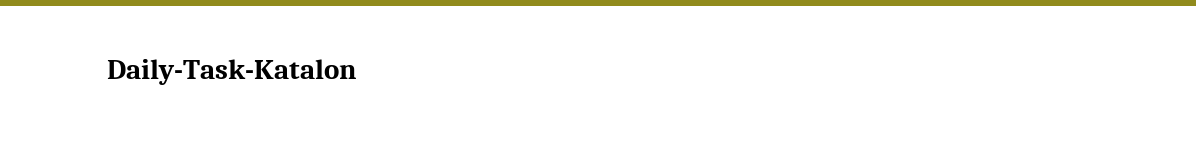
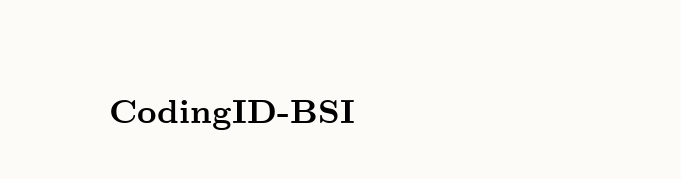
- Daily-Task-Katalon
+ CodingID-BSI

